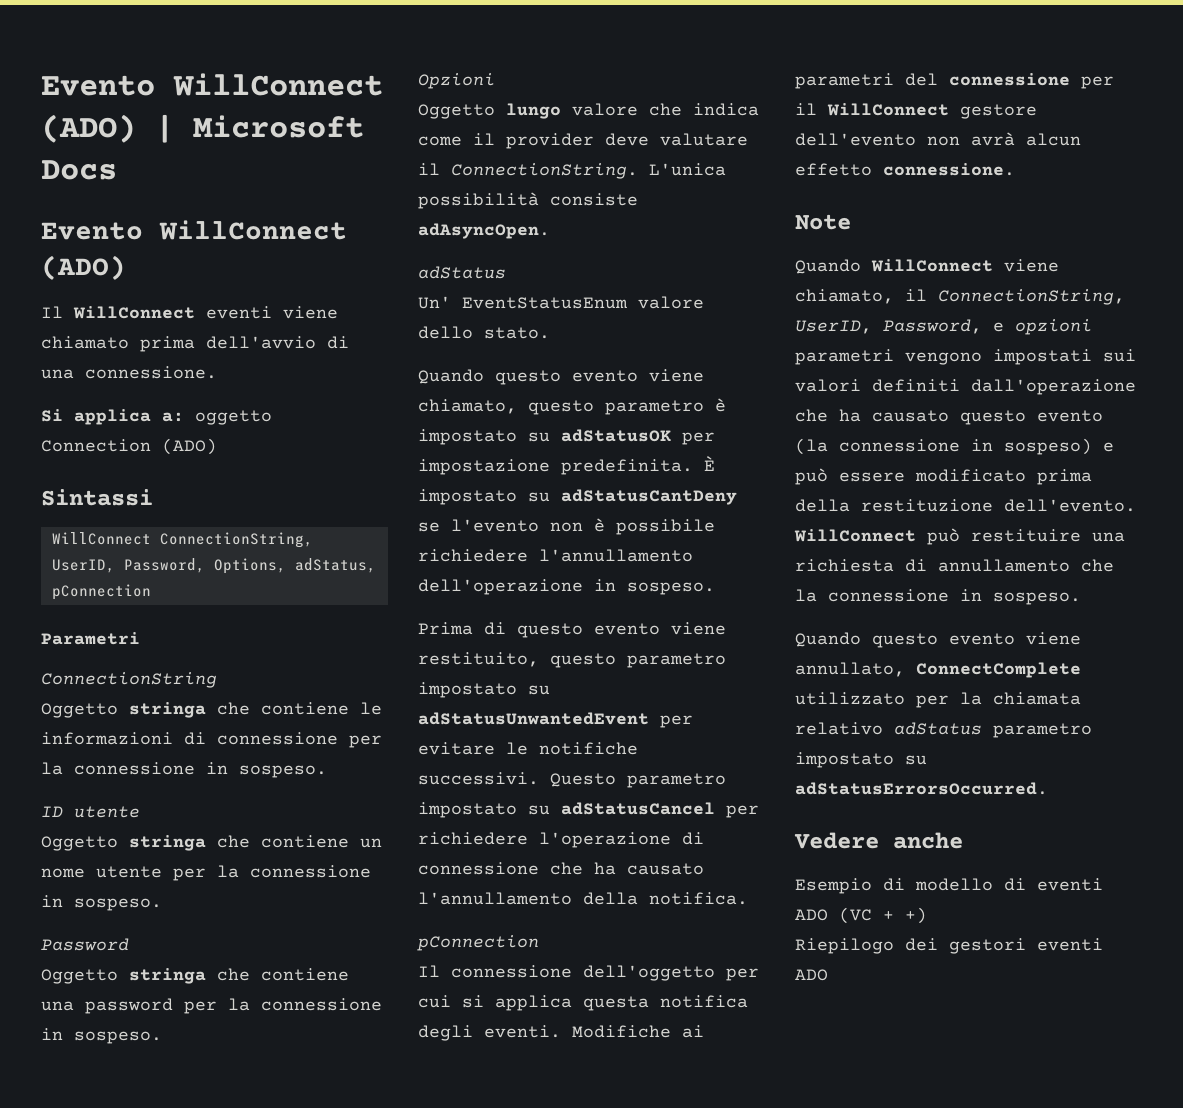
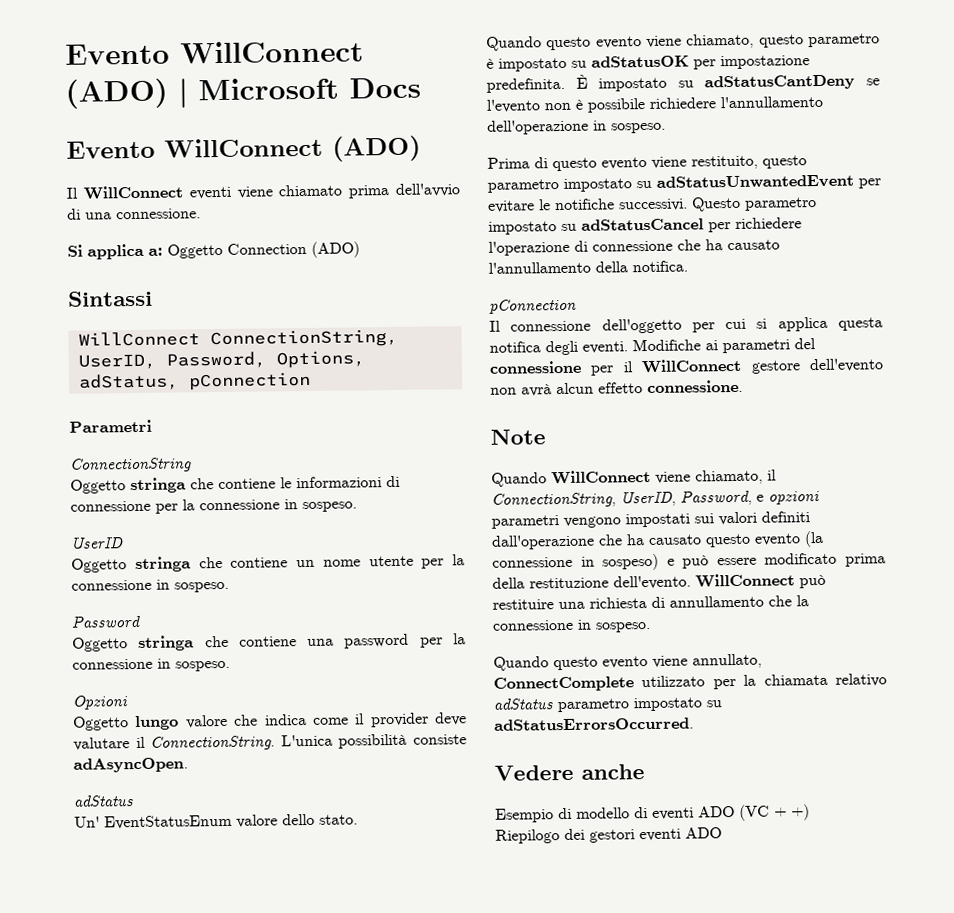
- Si applica a: oggetto Connection (ADO)
+ Si applica a: Oggetto Connection (ADO)
- ID utente
+ UserID

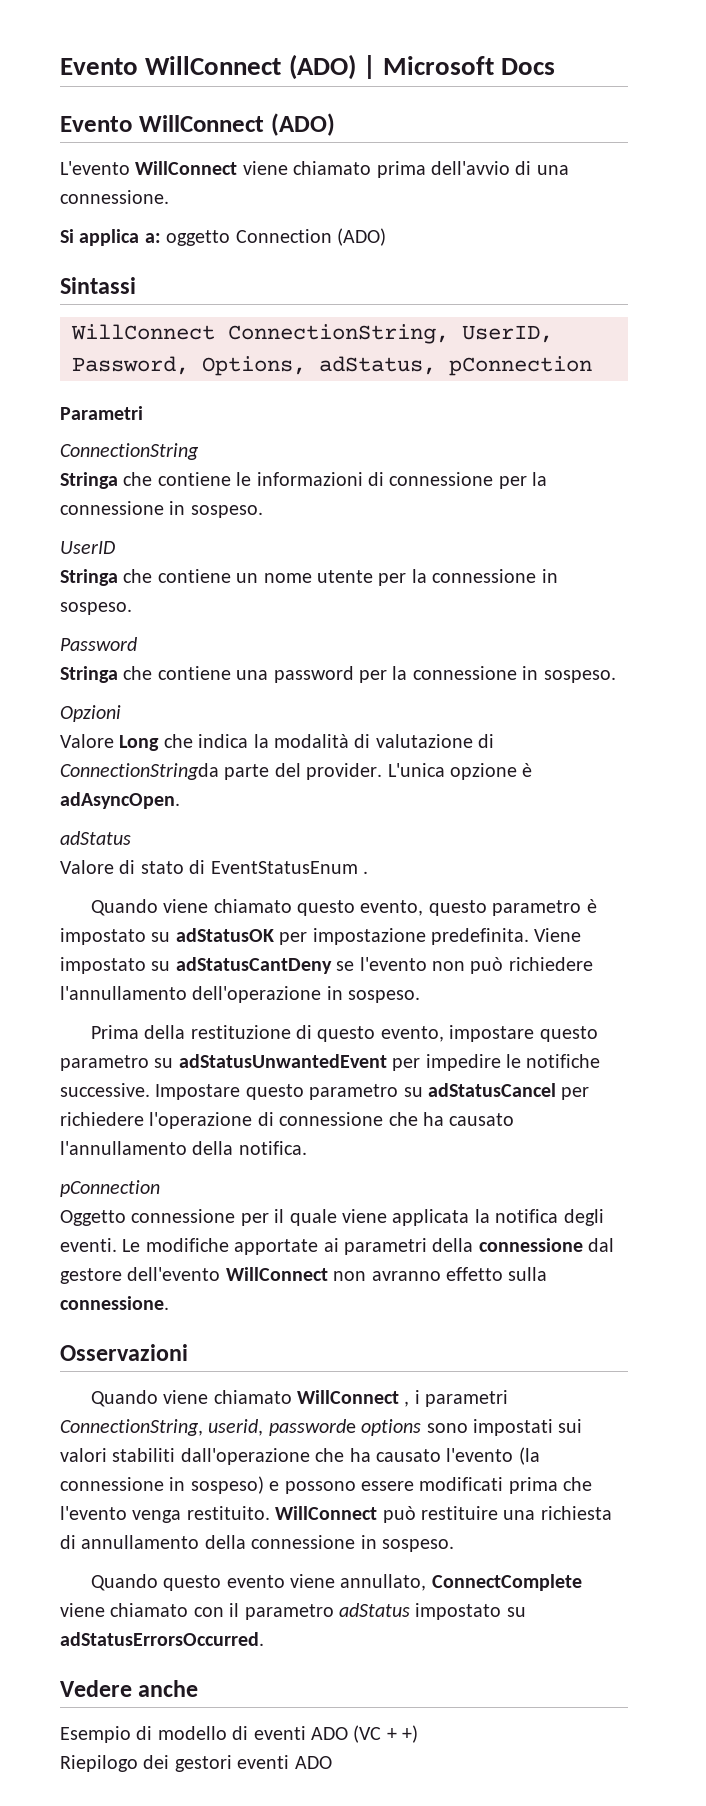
- Il WillConnect eventi viene chiamato prima dell'avvio di una connessione.
+ L'evento WillConnect viene chiamato prima dell'avvio di una connessione.
- Si applica a: Oggetto Connection (ADO)
+ Si applica a: oggetto Connection (ADO)
- Oggetto stringa che contiene le informazioni di connessione per la connessione in sospeso.
+ Stringa che contiene le informazioni di connessione per la connessione in sospeso.
- Oggetto stringa che contiene un nome utente per la connessione in sospeso.
+ Stringa che contiene un nome utente per la connessione in sospeso.
- Oggetto stringa che contiene una password per la connessione in sospeso.
+ Stringa che contiene una password per la connessione in sospeso.
- Oggetto lungo valore che indica come il provider deve valutare il ConnectionString. L'unica possibilità consiste adAsyncOpen.
+ Valore Long che indica la modalità di valutazione di ConnectionStringda parte del provider. L'unica opzione è adAsyncOpen.
  adStatus
- Un' EventStatusEnum valore dello stato.
- Quando questo evento viene chiamato, questo parametro è impostato su adStatusOK per impostazione predefinita.
+ Valore di stato di EventStatusEnum .
+ Quando viene chiamato questo evento, questo parametro è impostato su adStatusOK per impostazione predefinita.
- È impostato su adStatusCantDeny se l'evento non è possibile richiedere l'annullamento dell'operazione in sospeso.
+ Viene impostato su adStatusCantDeny se l'evento non può richiedere l'annullamento dell'operazione in sospeso.
- Prima di questo evento viene restituito, questo parametro impostato su adStatusUnwantedEvent per evitare le notifiche successivi. Questo parametro impostato su adStatusCancel per richiedere l'operazione di connessione che ha causato l'annullamento della notifica.
+ Prima della restituzione di questo evento, impostare questo parametro su adStatusUnwantedEvent per impedire le notifiche successive. Impostare questo parametro su adStatusCancel per richiedere l'operazione di connessione che ha causato l'annullamento della notifica.
- Il connessione dell'oggetto per cui si applica questa notifica degli eventi. Modifiche ai parametri del connessione per il WillConnect gestore dell'evento non avrà alcun effetto connessione.
- Note
- Quando WillConnect viene chiamato, il ConnectionString, UserID, Password, e opzioni parametri vengono impostati sui valori definiti dall'operazione che ha causato questo evento (la connessione in sospeso) e può essere modificato prima della restituzione dell'evento.
+ Oggetto connessione per il quale viene applicata la notifica degli eventi. Le modifiche apportate ai parametri della connessione dal gestore dell'evento WillConnect non avranno effetto sulla connessione.
+ Osservazioni
+ Quando viene chiamato WillConnect , i parametri ConnectionString, userid, passworde options sono impostati sui valori stabiliti dall'operazione che ha causato l'evento (la connessione in sospeso) e possono essere modificati prima che l'evento venga restituito.
- WillConnect può restituire una richiesta di annullamento che la connessione in sospeso.
+ WillConnect può restituire una richiesta di annullamento della connessione in sospeso.
- Quando questo evento viene annullato, ConnectComplete utilizzato per la chiamata relativo adStatus parametro impostato su adStatusErrorsOccurred.
+ Quando questo evento viene annullato, ConnectComplete viene chiamato con il parametro adStatus impostato su adStatusErrorsOccurred.

